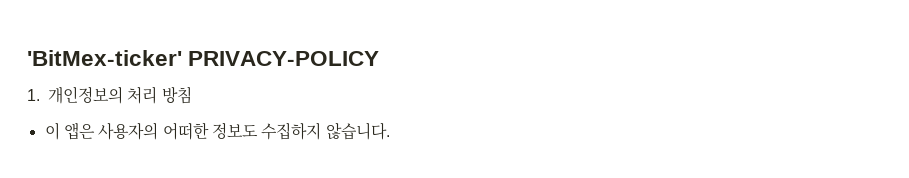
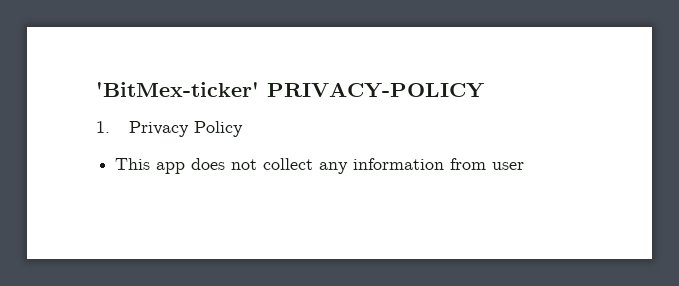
- 1. 개인정보의 처리 방침
- 이 앱은 사용자의 어떠한 정보도 수집하지 않습니다.
+ 1. Privacy Policy
+ This app does not collect any information from user

